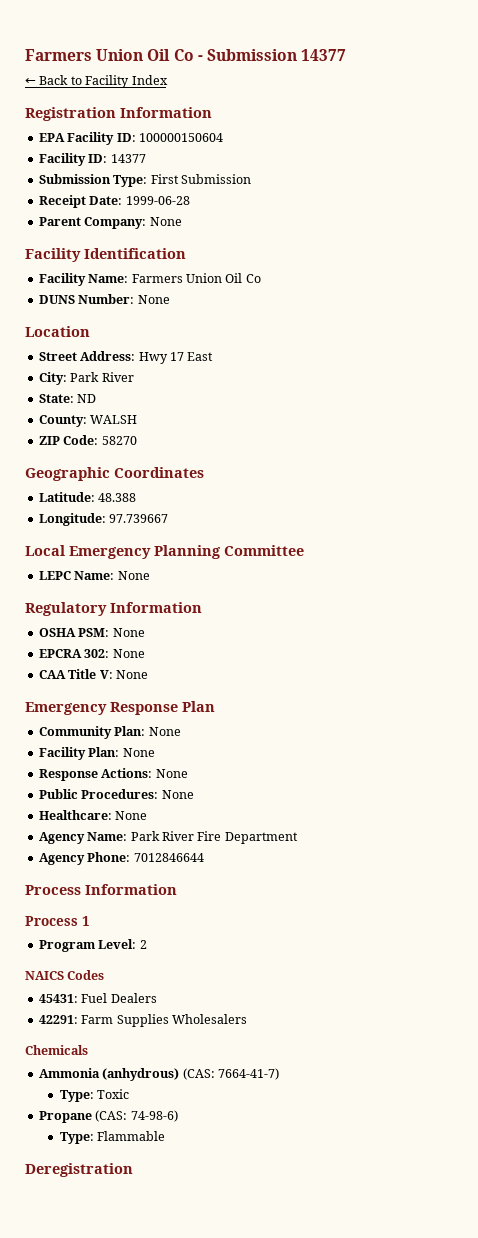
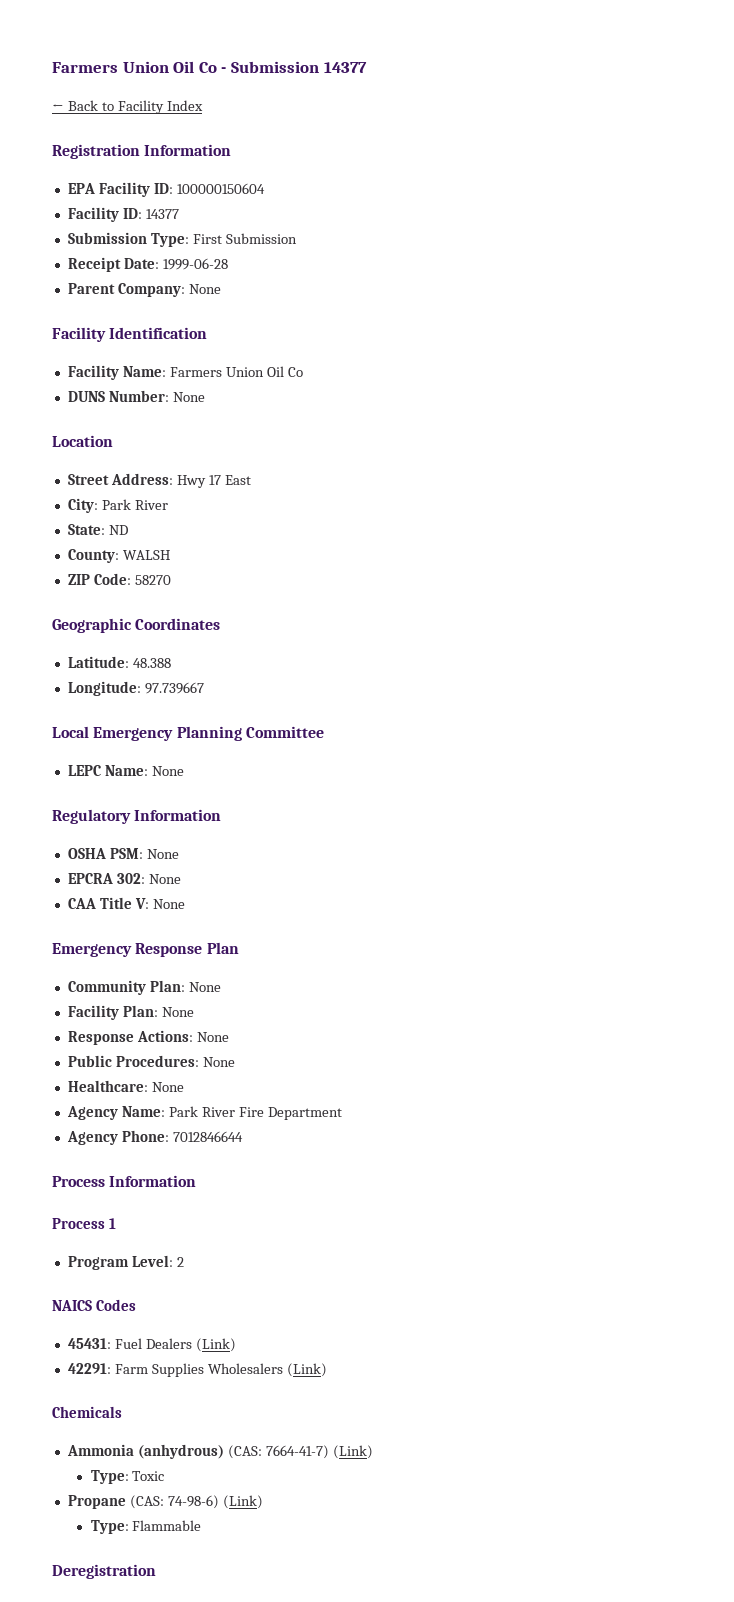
- 45431: Fuel Dealers
+ 45431: Fuel Dealers (Link)
- 42291: Farm Supplies Wholesalers
+ 42291: Farm Supplies Wholesalers (Link)
- Ammonia (anhydrous) (CAS: 7664-41-7)
+ Ammonia (anhydrous) (CAS: 7664-41-7) (Link)
- Propane (CAS: 74-98-6)
+ Propane (CAS: 74-98-6) (Link)

